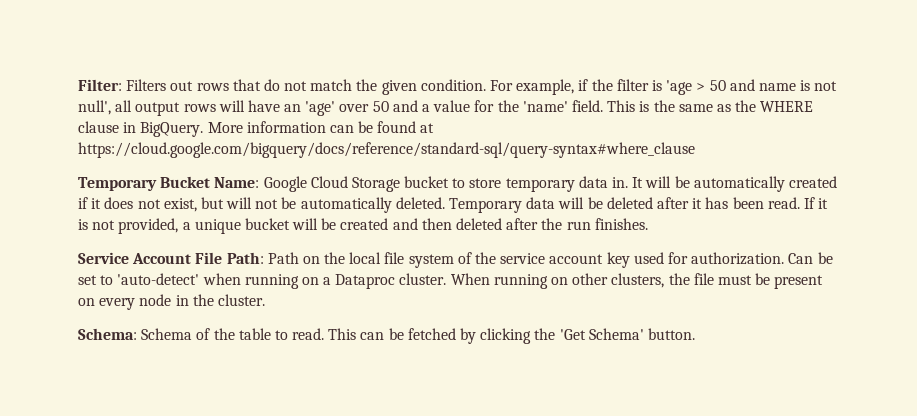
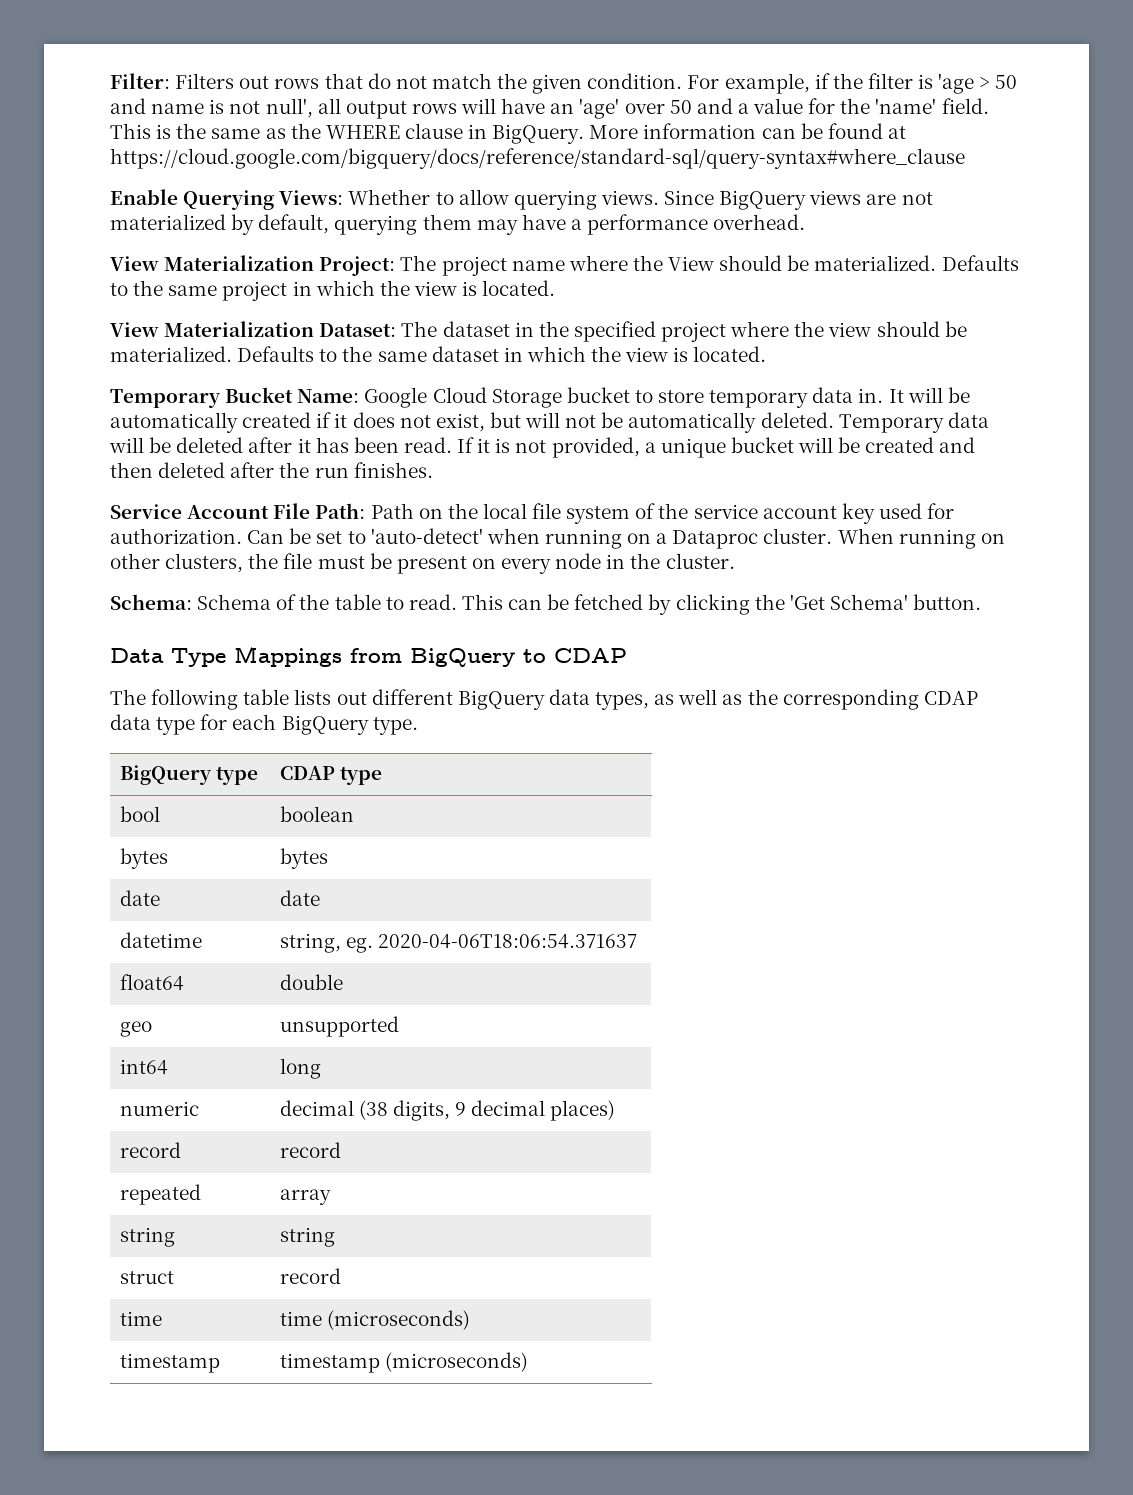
+ Enable Querying Views: Whether to allow querying views. Since BigQuery views are not materialized by default, querying them may have a performance overhead.
+ View Materialization Project: The project name where the View should be materialized. Defaults to the same project in which the view is located.
+ View Materialization Dataset: The dataset in the specified project where the view should be materialized. Defaults to the same dataset in which the view is located.
+ Data Type Mappings from BigQuery to CDAP
+ The following table lists out different BigQuery data types, as well as the corresponding CDAP data type for each BigQuery type.
+ BigQuery type | CDAP type
+ bool | boolean
+ bytes | bytes
+ date | date
+ datetime | string, eg. 2020-04-06T18:06:54.371637
+ float64 | double
+ geo | unsupported
+ int64 | long
+ numeric | decimal (38 digits, 9 decimal places)
+ record | record
+ repeated | array
+ string | string
+ struct | record
+ time | time (microseconds)
+ timestamp | timestamp (microseconds)

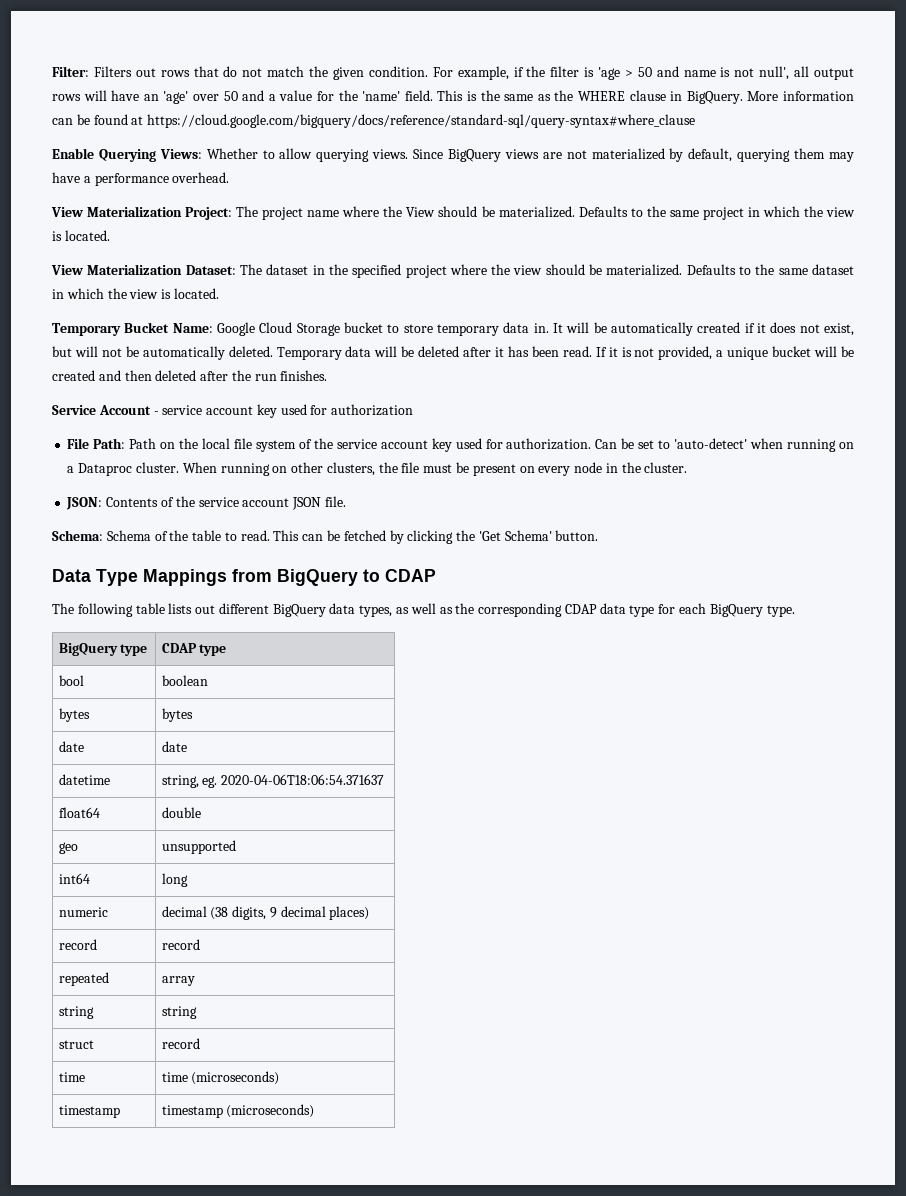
- Service Account File Path: Path on the local file system of the service account key used for authorization.
+ Service Account - service account key used for authorization
+ File Path: Path on the local file system of the service account key used for authorization.
+ JSON: Contents of the service account JSON file.

